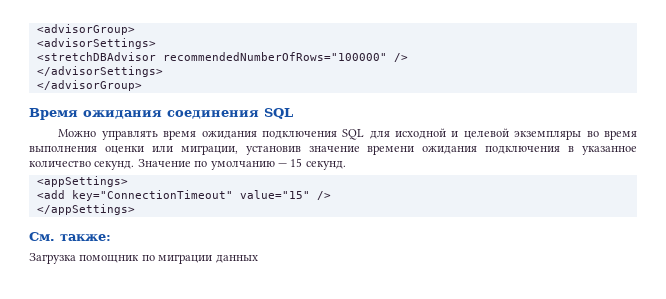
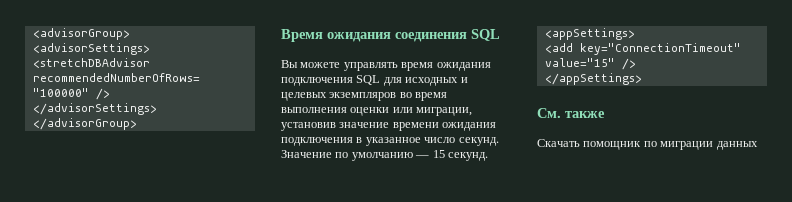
- Можно управлять время ожидания подключения SQL для исходной и целевой экземпляры во время выполнения оценки или миграции, установив значение времени ожидания подключения в указанное количество секунд.
+ Вы можете управлять время ожидания подключения SQL для исходных и целевых экземпляров во время выполнения оценки или миграции, установив значение времени ожидания подключения в указанное число секунд.
- См. также:
- Загрузка помощник по миграции данных
+ См. также
+ Скачать помощник по миграции данных

